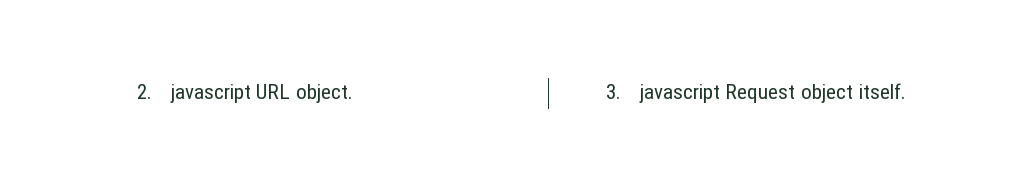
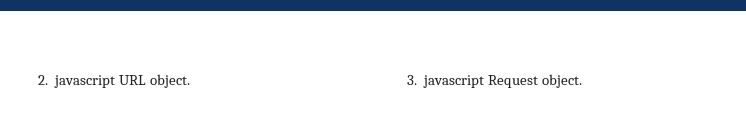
- 3. javascript Request object itself.
+ 3. javascript Request object.

